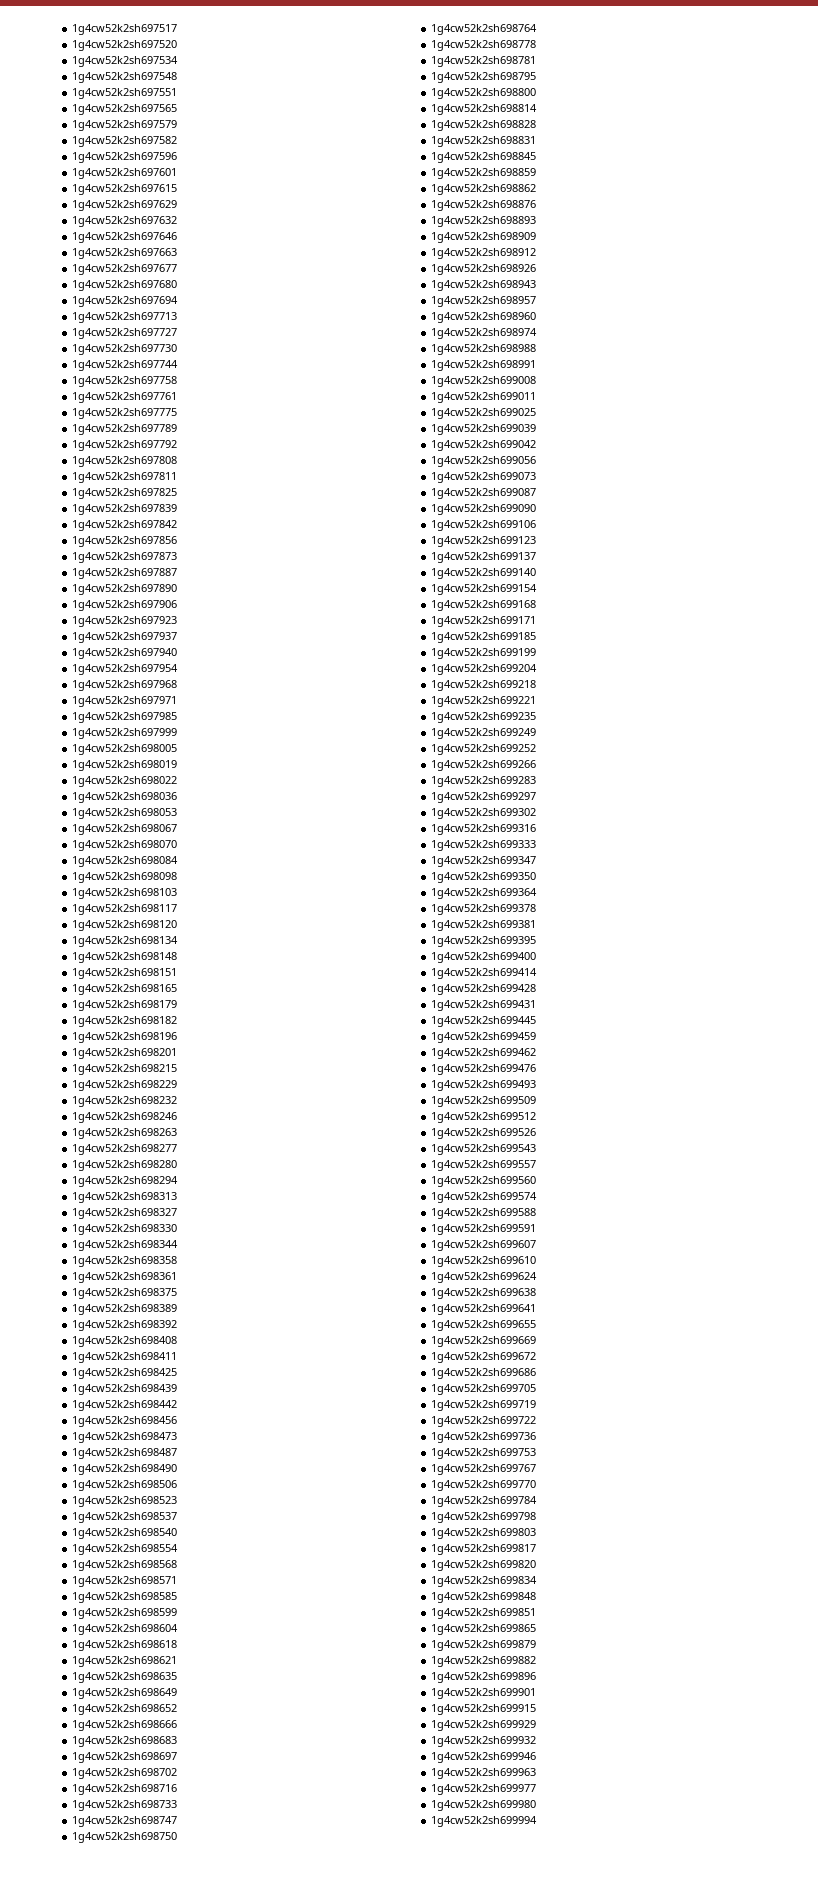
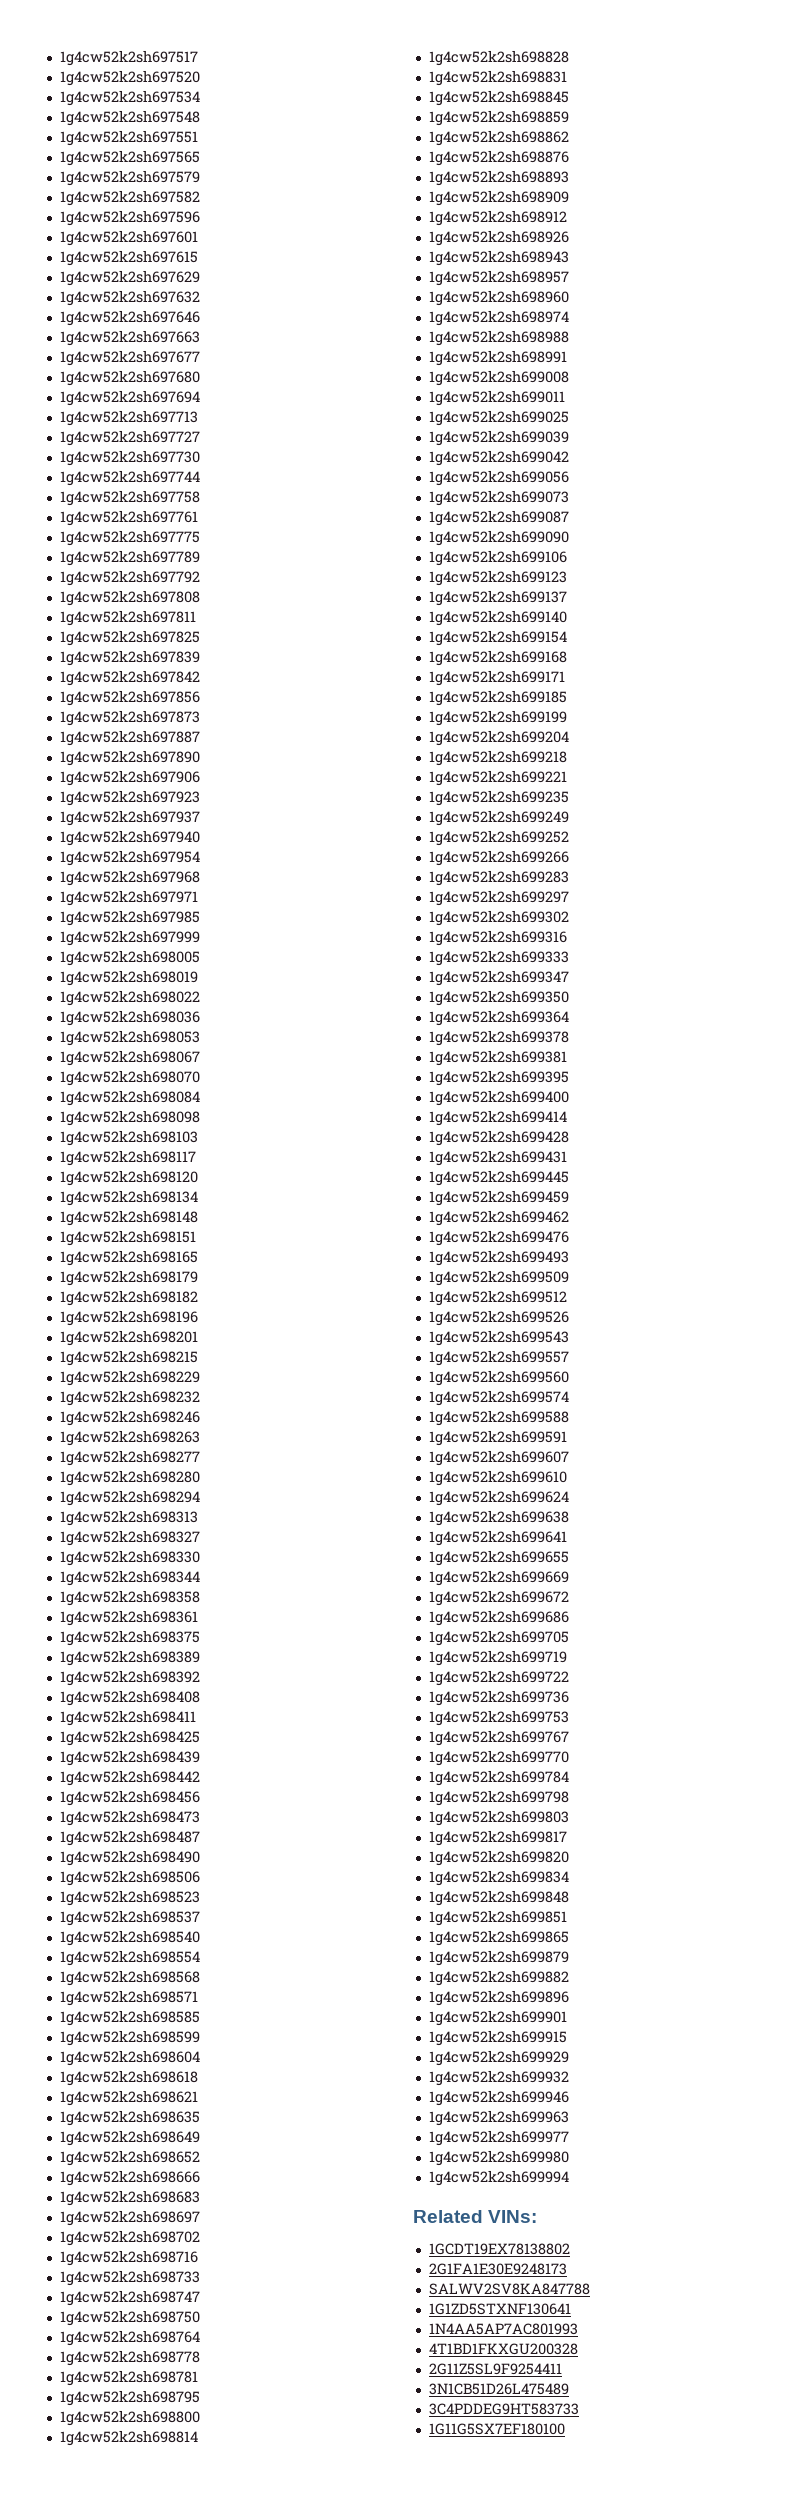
+ Related VINs:
+ 1GCDT19EX78138802
+ 2G1FA1E30E9248173
+ SALWV2SV8KA847788
+ 1G1ZD5STXNF130641
+ 1N4AA5AP7AC801993
+ 4T1BD1FKXGU200328
+ 2G11Z5SL9F9254411
+ 3N1CB51D26L475489
+ 3C4PDDEG9HT583733
+ 1G11G5SX7EF180100

